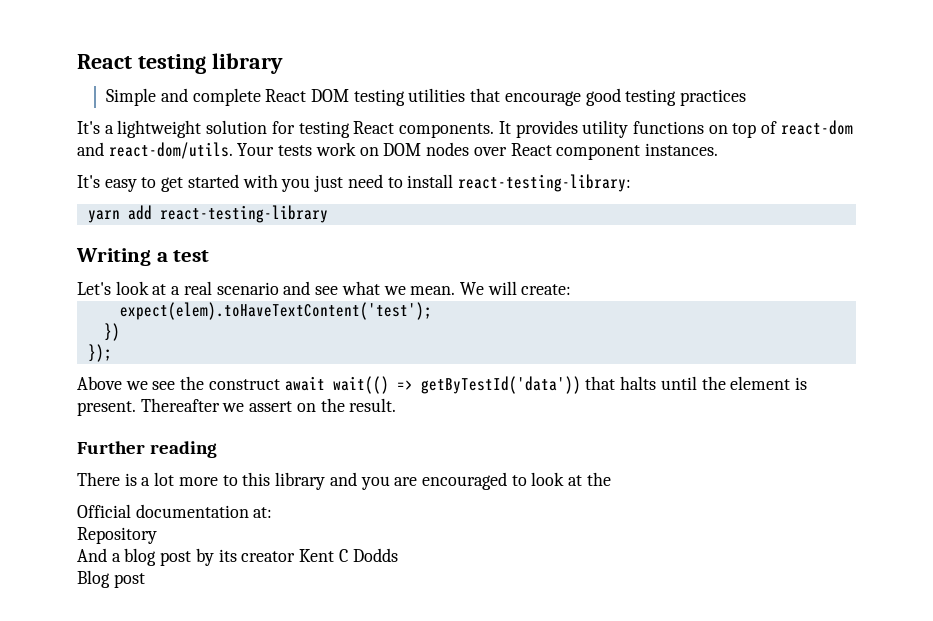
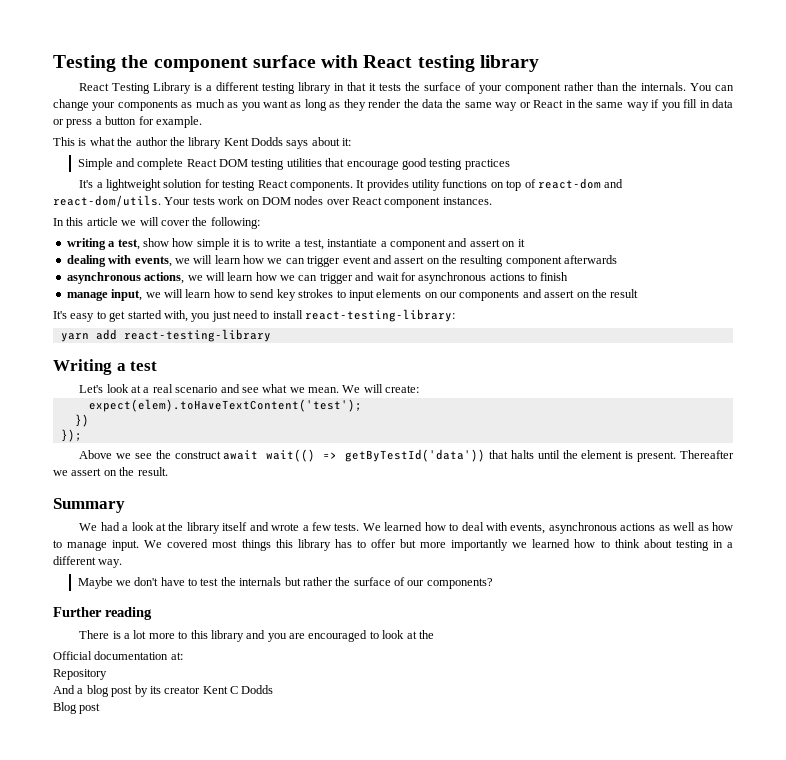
- React testing library
+ Testing the component surface with React testing library
+ React Testing Library is a different testing library in that it tests the surface of your component rather than the internals. You can change your components as much as you want as long as they render the data the same way or React in the same way if you fill in data or press a button for example.
+ This is what the author the library Kent Dodds says about it:
+ In this article we will cover the following:
+ writing a test, show how simple it is to write a test, instantiate a component and assert on it
+ dealing with events, we will learn how we can trigger event and assert on the resulting component afterwards
+ asynchronous actions, we will learn how we can trigger and wait for asynchronous actions to finish
+ manage input, we will learn how to send key strokes to input elements on our components and assert on the result
- It's easy to get started with you just need to install react-testing-library:
+ It's easy to get started with, you just need to install react-testing-library:
+ Summary
+ We had a look at the library itself and wrote a few tests. We learned how to deal with events, asynchronous actions as well as how to manage input. We covered most things this library has to offer but more importantly we learned how to think about testing in a different way.
+ Maybe we don't have to test the internals but rather the surface of our components?

